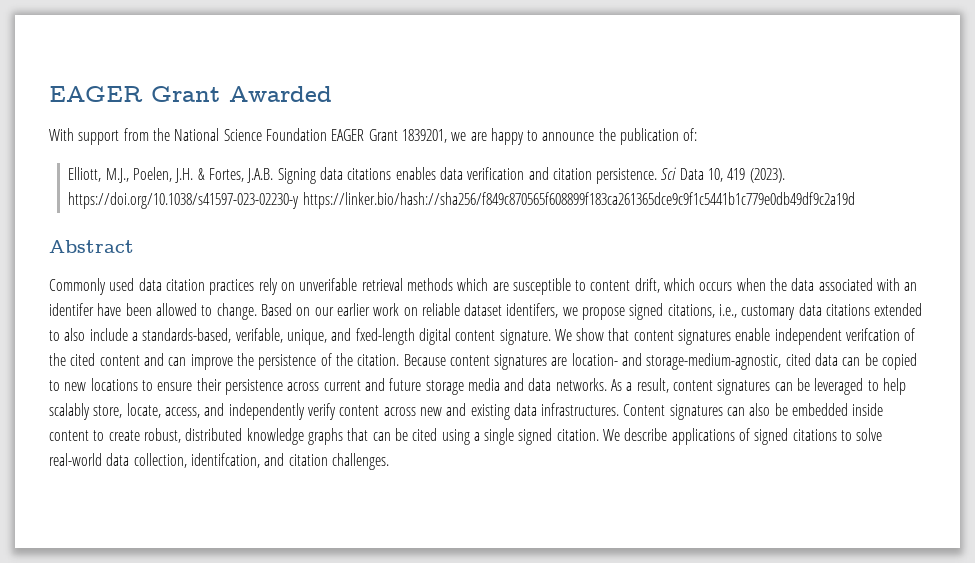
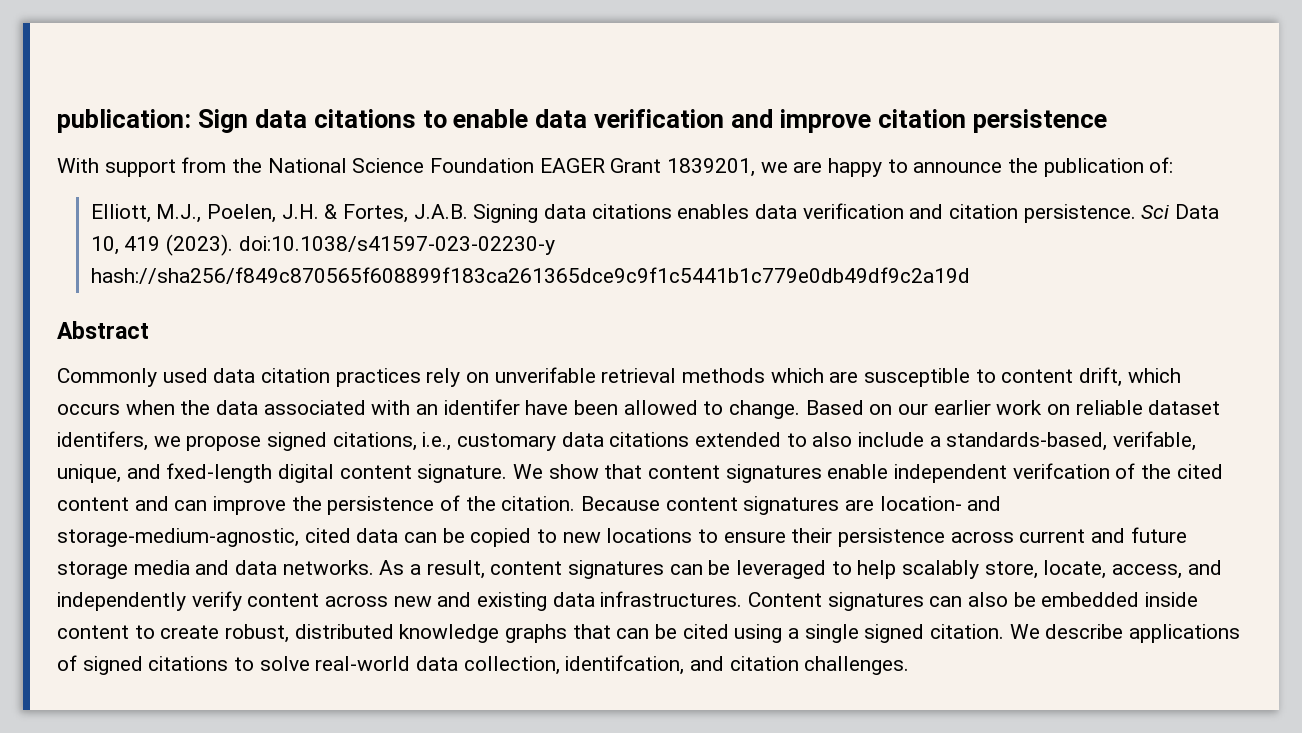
- EAGER Grant Awarded
+ publication: Sign data citations to enable data verification and improve citation persistence
- Sci Data 10, 419 (2023). https://doi.org/10.1038/s41597-023-02230-y https://linker.bio/hash://sha256/f849c870565f608899f183ca261365dce9c9f1c5441b1c779e0db49df9c2a19d
+ Sci Data 10, 419 (2023). doi:10.1038/s41597-023-02230-y hash://sha256/f849c870565f608899f183ca261365dce9c9f1c5441b1c779e0db49df9c2a19d

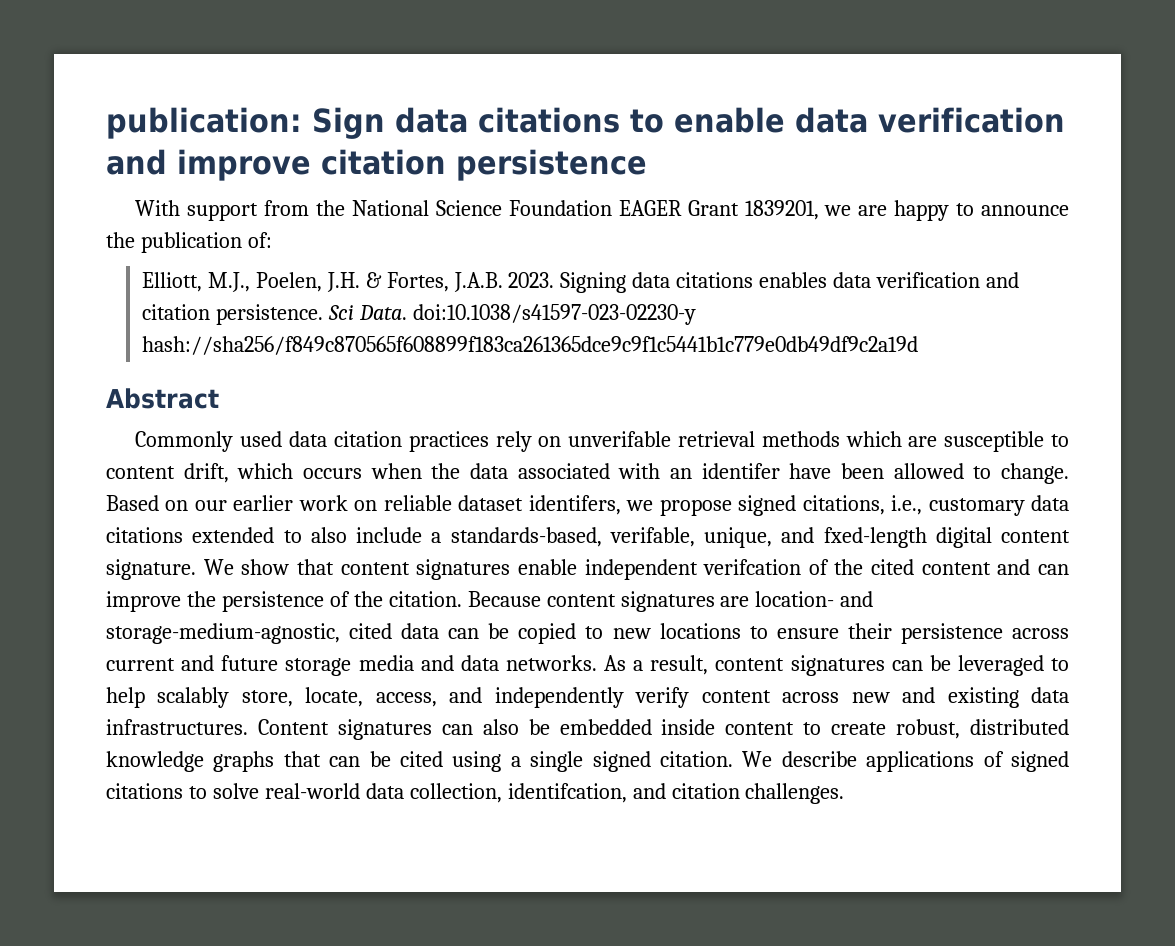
- Elliott, M.J., Poelen, J.H. & Fortes, J.A.B. Signing data citations enables data verification and citation persistence.
+ Elliott, M.J., Poelen, J.H. & Fortes, J.A.B. 2023. Signing data citations enables data verification and citation persistence.
- Sci Data 10, 419 (2023). doi:10.1038/s41597-023-02230-y hash://sha256/f849c870565f608899f183ca261365dce9c9f1c5441b1c779e0db49df9c2a19d
+ Sci Data. doi:10.1038/s41597-023-02230-y hash://sha256/f849c870565f608899f183ca261365dce9c9f1c5441b1c779e0db49df9c2a19d

